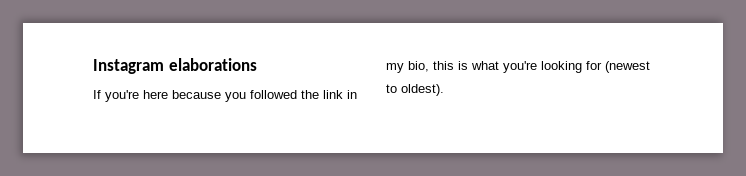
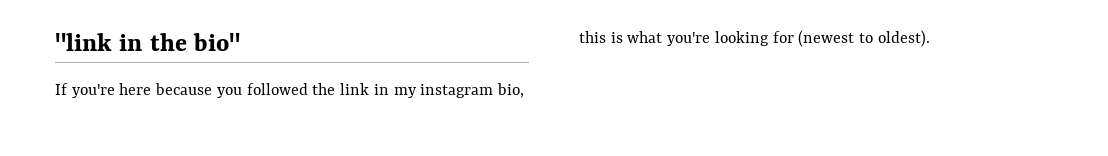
- Instagram elaborations
+ "link in the bio"
- If you're here because you followed the link in my bio, this is what you're looking for (newest to oldest).
+ If you're here because you followed the link in my instagram bio, this is what you're looking for (newest to oldest).

